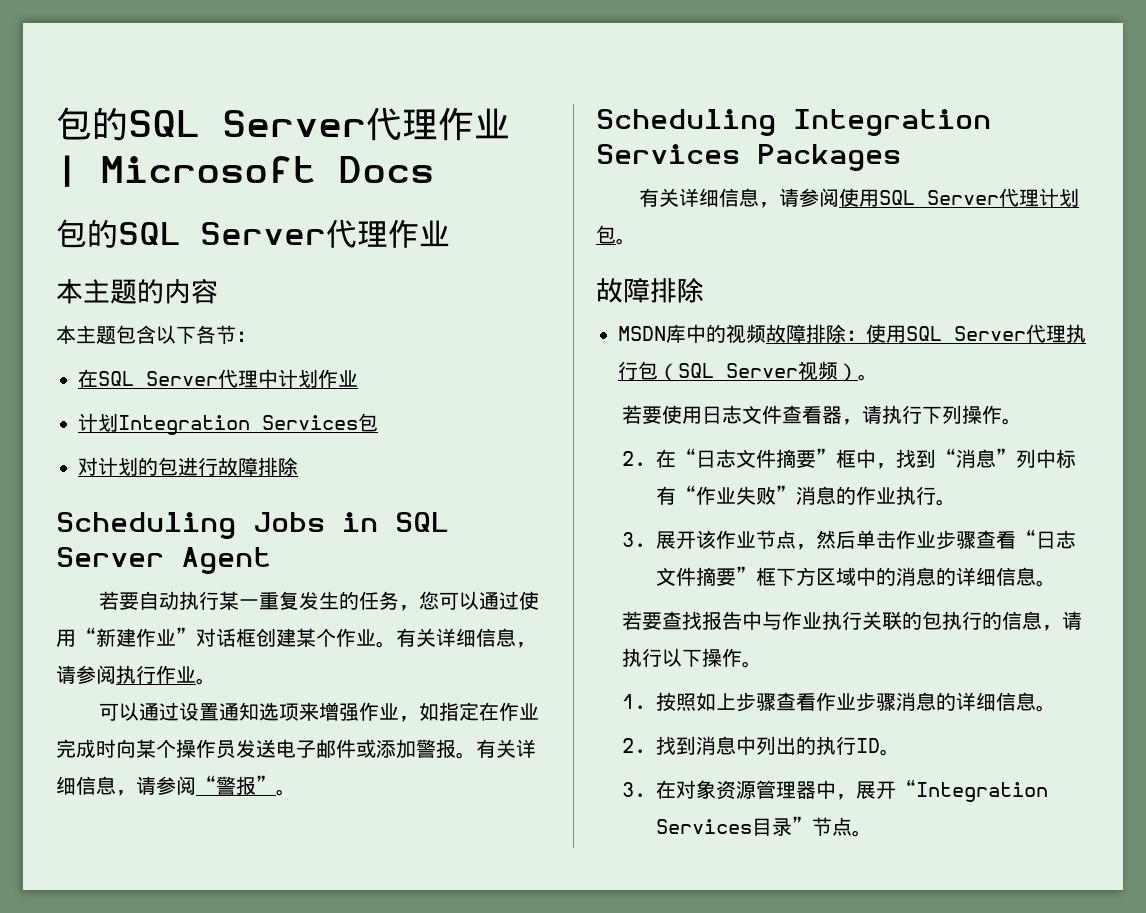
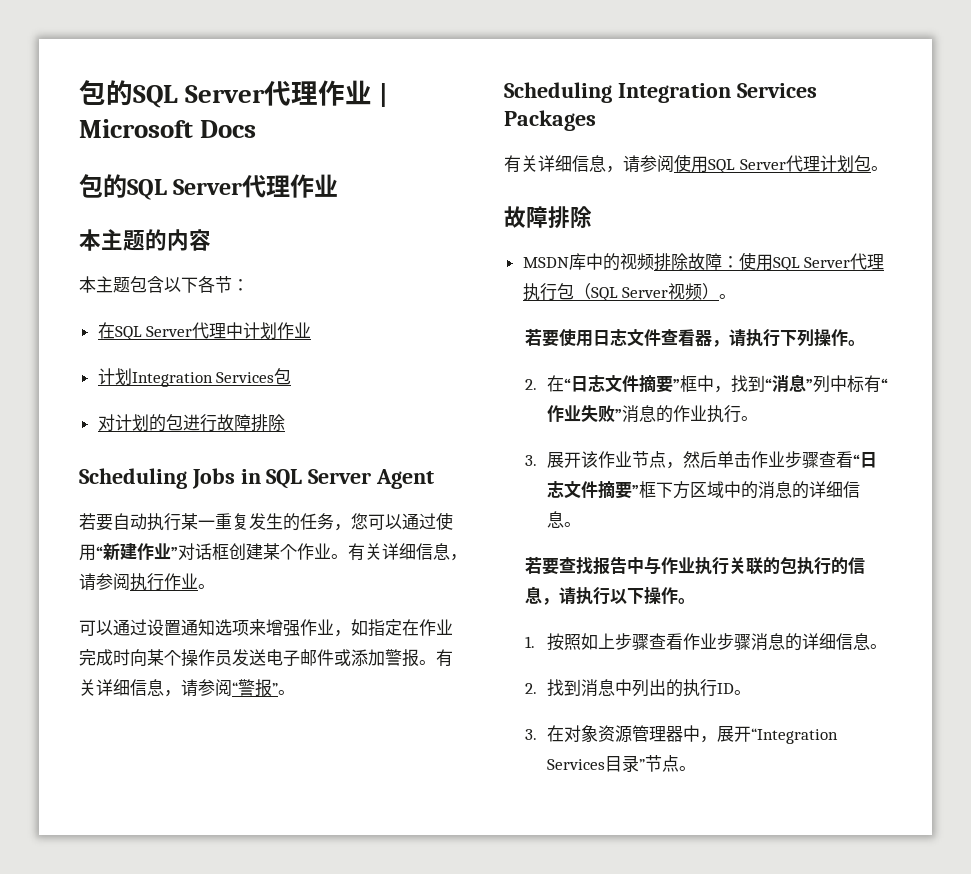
- MSDN库中的视频故障排除：使用SQL Server代理执行包（SQL Server视频）。
+ MSDN库中的视频排除故障：使用SQL Server代理执行包（SQL Server视频）。

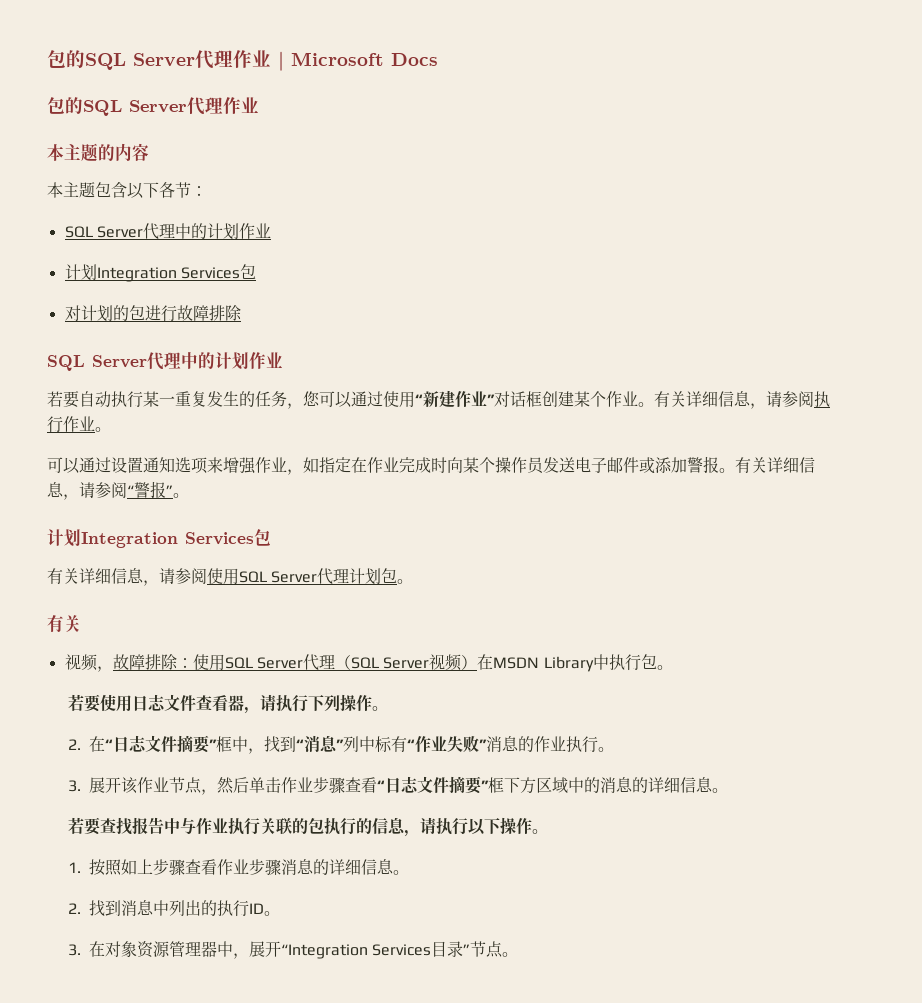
  本主题包含以下各节：
- 在SQL Server代理中计划作业
+ SQL Server代理中的计划作业
  对计划的包进行故障排除
- Scheduling Jobs in SQL Server Agent
+ SQL Server代理中的计划作业
  有关详细信息，请参阅“警报”。
- Scheduling Integration Services Packages
+ 计划Integration Services包
  有关详细信息，请参阅使用SQL Server代理计划包。
- 故障排除
- MSDN库中的视频排除故障：使用SQL Server代理执行包（SQL Server视频）。
+ 有关
+ 视频，故障排除：使用SQL Server代理（SQL Server视频）在MSDN Library中执行包。

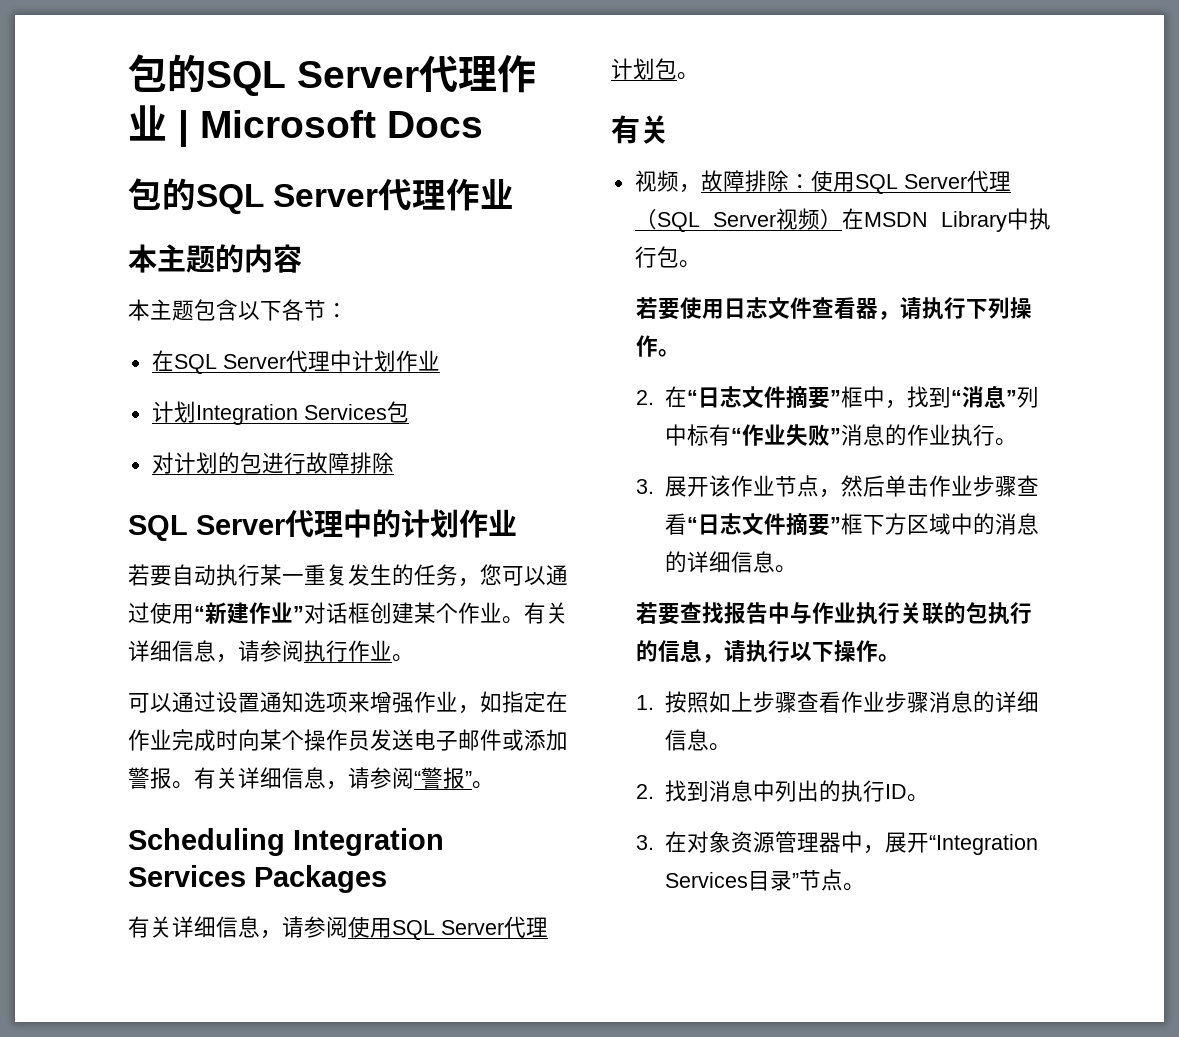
  本主题包含以下各节：
- SQL Server代理中的计划作业
+ 在SQL Server代理中计划作业
  有关详细信息，请参阅“警报”。
- 计划Integration Services包
+ Scheduling Integration Services Packages

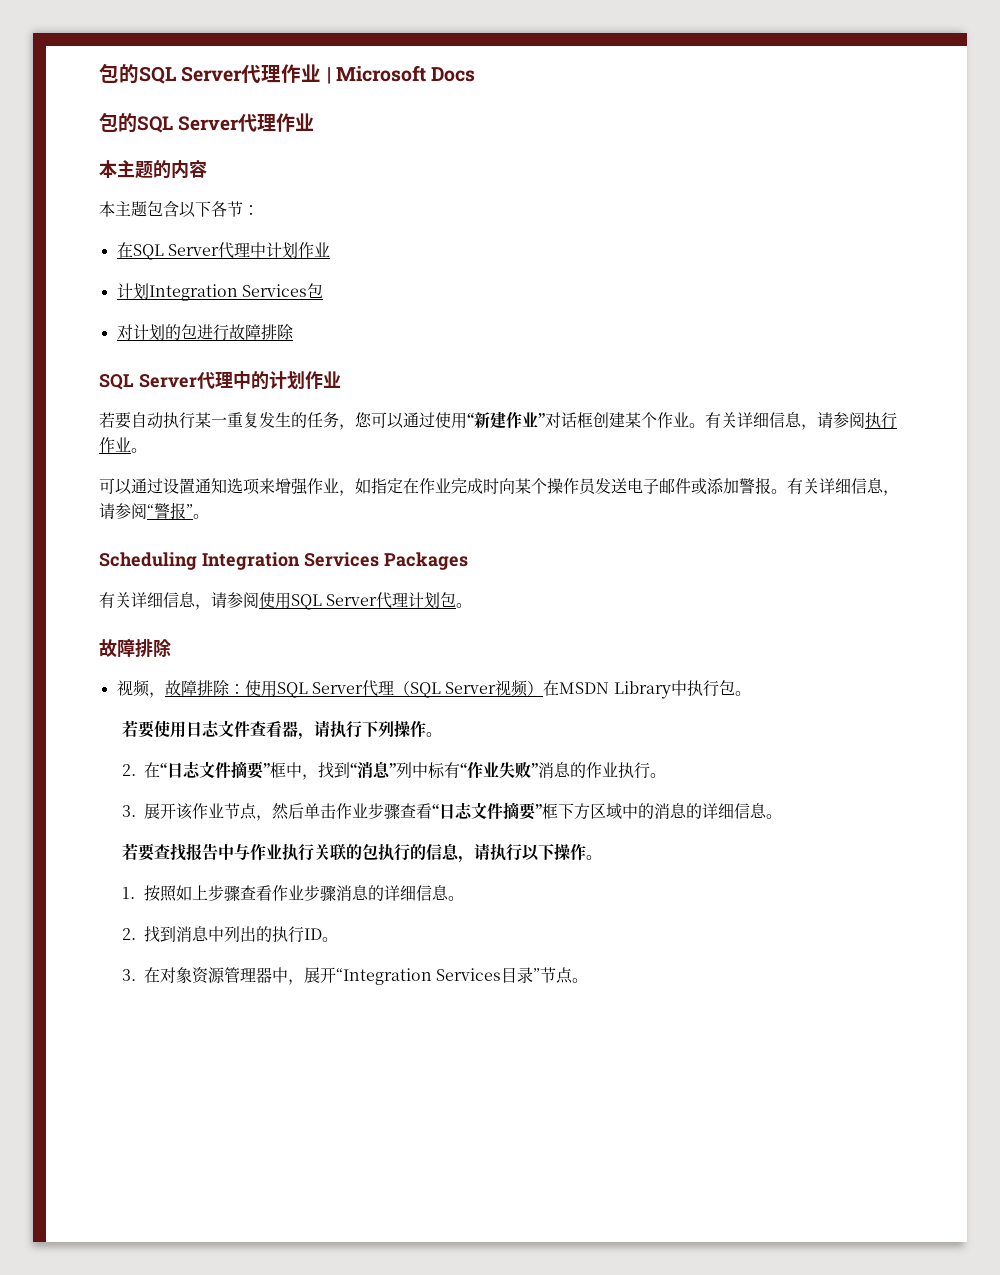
  有关详细信息，请参阅使用SQL Server代理计划包。
- 有关
+ 故障排除

